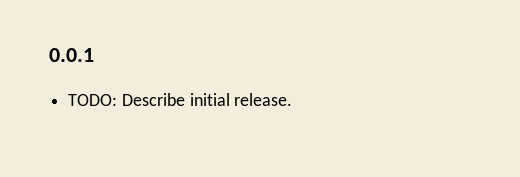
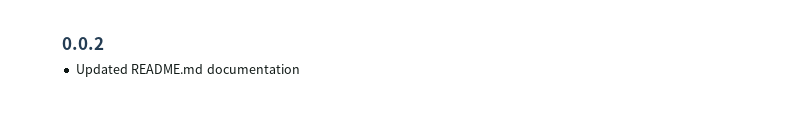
- 0.0.1
- TODO: Describe initial release.
+ 0.0.2
+ Updated README.md documentation

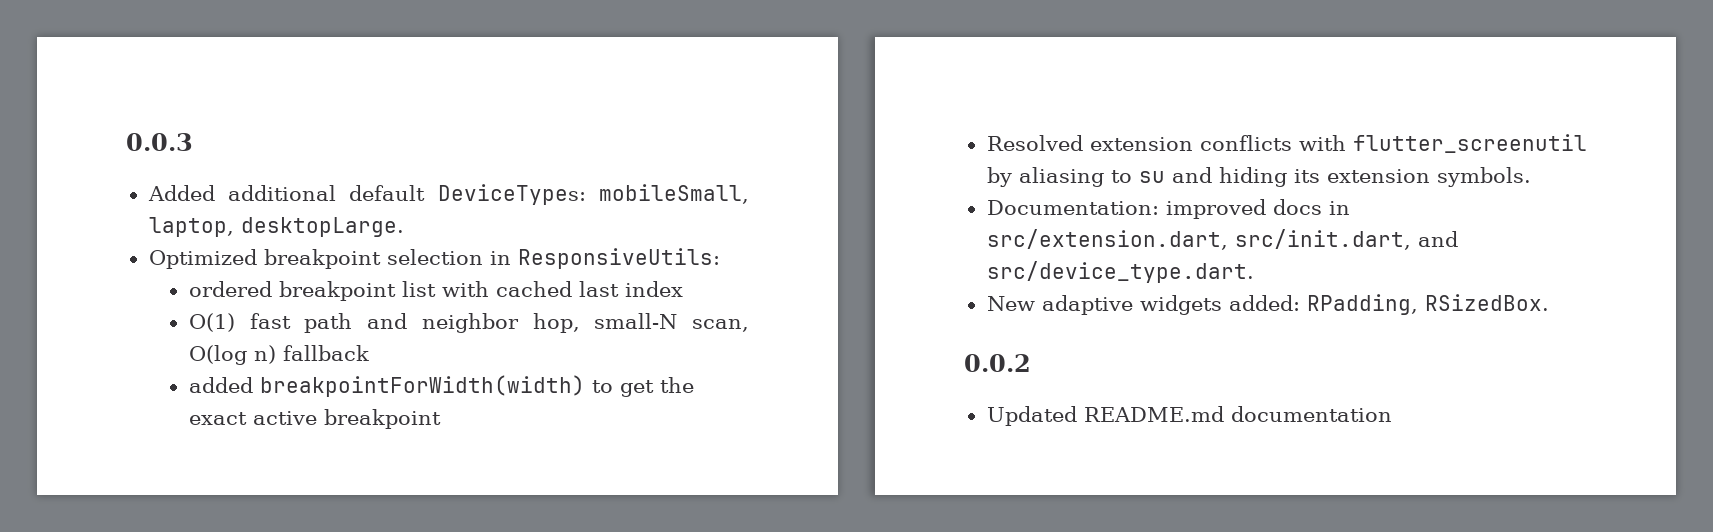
+ 0.0.3
+ Added additional default DeviceTypes: mobileSmall, laptop, desktopLarge.
+ Optimized breakpoint selection in ResponsiveUtils:
+ ordered breakpoint list with cached last index
+ O(1) fast path and neighbor hop, small-N scan, O(log n) fallback
+ added breakpointForWidth(width) to get the exact active breakpoint
+ Resolved extension conflicts with flutter_screenutil by aliasing to su and hiding its extension symbols.
+ Documentation: improved docs in src/extension.dart, src/init.dart, and src/device_type.dart.
+ New adaptive widgets added: RPadding, RSizedBox.

